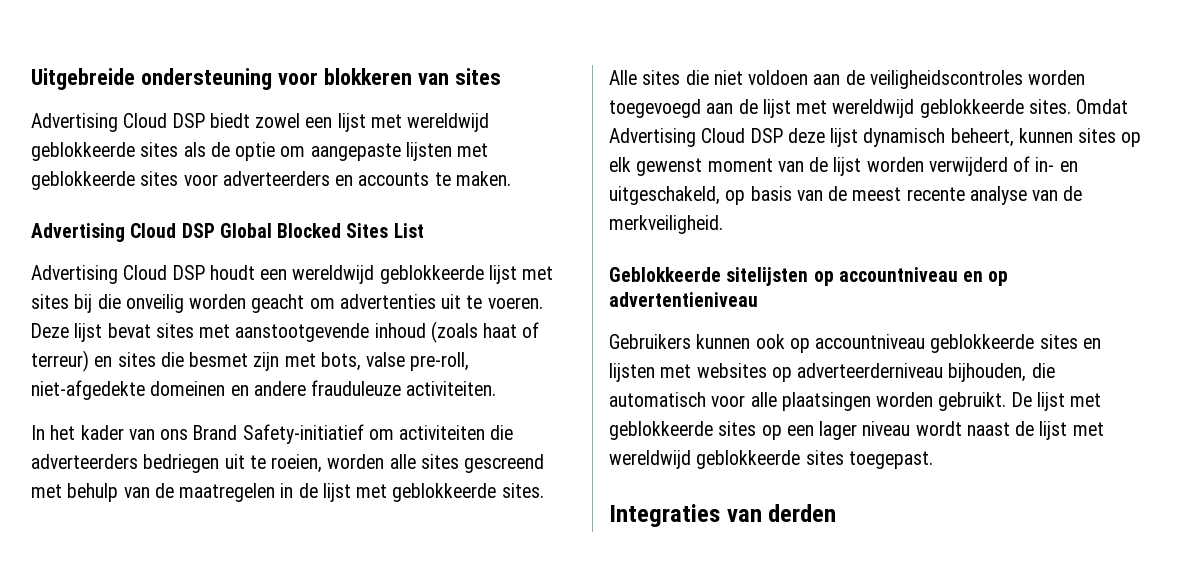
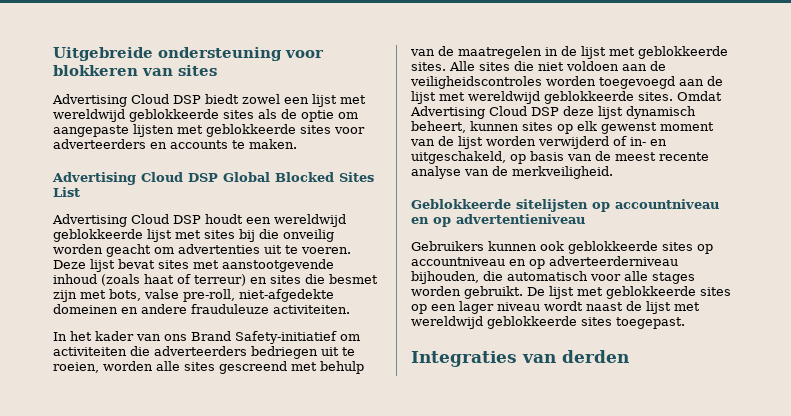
- Gebruikers kunnen ook op accountniveau geblokkeerde sites en lijsten met websites op adverteerderniveau bijhouden, die automatisch voor alle plaatsingen worden gebruikt.
+ Gebruikers kunnen ook geblokkeerde sites op accountniveau en op adverteerderniveau bijhouden, die automatisch voor alle stages worden gebruikt.

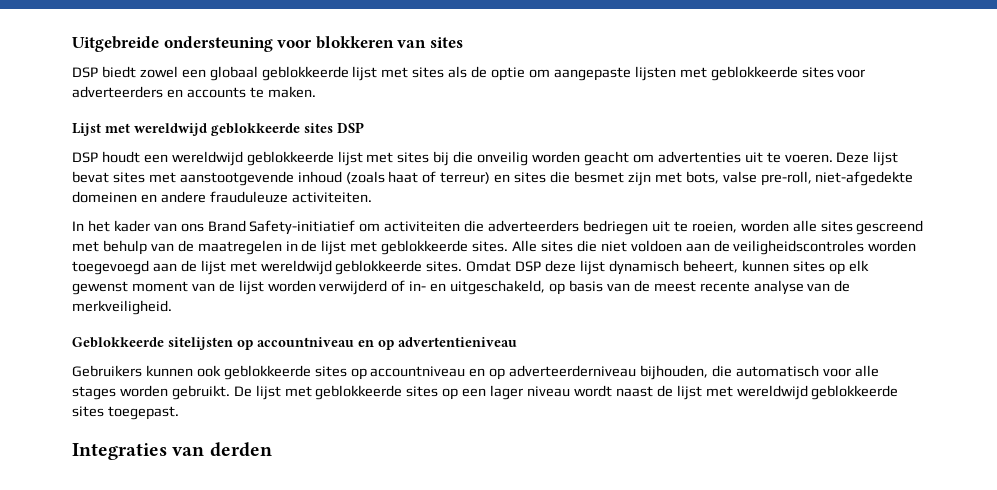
- Advertising Cloud DSP biedt zowel een lijst met wereldwijd geblokkeerde sites als de optie om aangepaste lijsten met geblokkeerde sites voor adverteerders en accounts te maken.
+ DSP biedt zowel een globaal geblokkeerde lijst met sites als de optie om aangepaste lijsten met geblokkeerde sites voor adverteerders en accounts te maken.
- Advertising Cloud DSP Global Blocked Sites List
- Advertising Cloud DSP houdt een wereldwijd geblokkeerde lijst met sites bij die onveilig worden geacht om advertenties uit te voeren.
+ Lijst met wereldwijd geblokkeerde sites DSP
+ DSP houdt een wereldwijd geblokkeerde lijst met sites bij die onveilig worden geacht om advertenties uit te voeren.
- Omdat Advertising Cloud DSP deze lijst dynamisch beheert, kunnen sites op elk gewenst moment van de lijst worden verwijderd of in- en uitgeschakeld, op basis van de meest recente analyse van de merkveiligheid.
+ Omdat DSP deze lijst dynamisch beheert, kunnen sites op elk gewenst moment van de lijst worden verwijderd of in- en uitgeschakeld, op basis van de meest recente analyse van de merkveiligheid.

